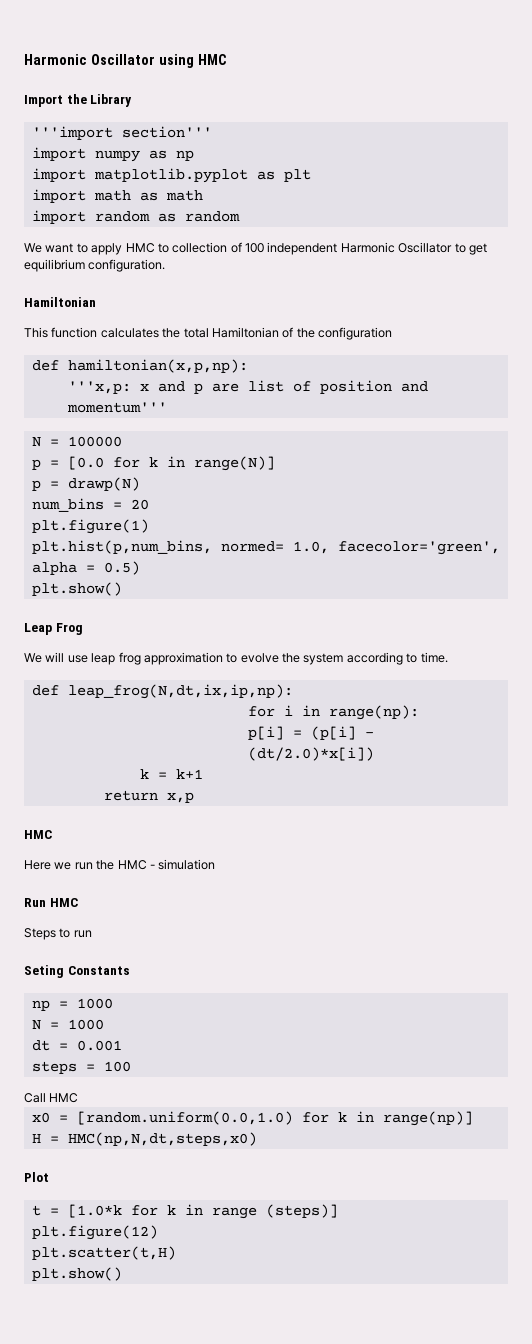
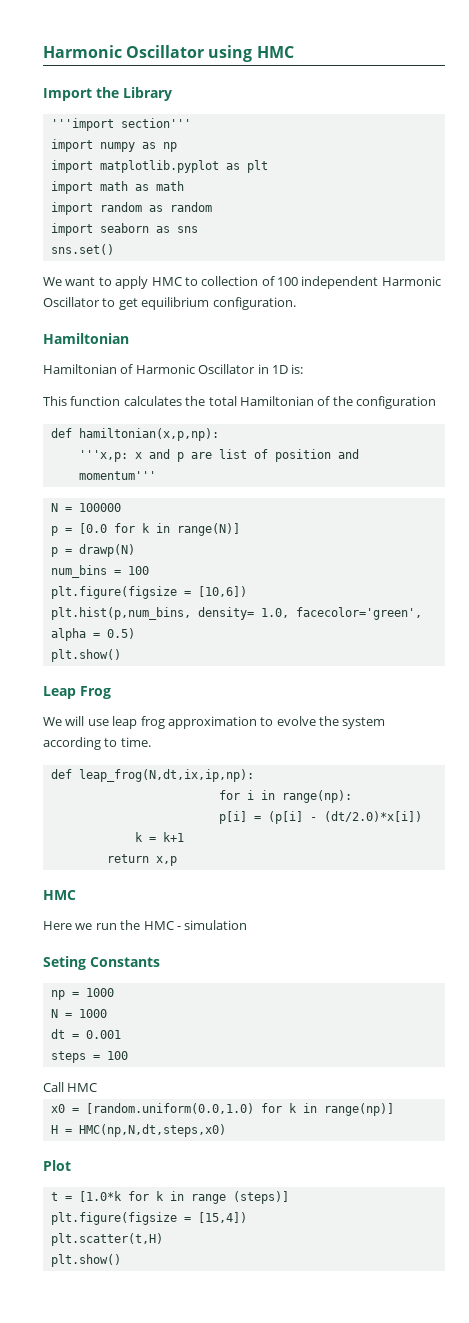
+ import seaborn as sns
+ sns.set()
+ Hamiltonian of Harmonic Oscillator in 1D is:
- num_bins = 20
- plt.figure(1)
+ num_bins = 100
+ plt.figure(figsize = [10,6])
- plt.hist(p,num_bins, normed= 1.0, facecolor='green', alpha = 0.5)
+ plt.hist(p,num_bins, density= 1.0, facecolor='green', alpha = 0.5)
- Run HMC
- Steps to run
- plt.figure(12)
+ plt.figure(figsize = [15,4])

